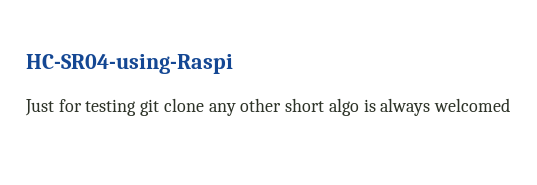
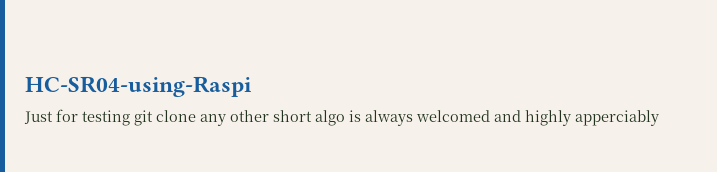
- Just for testing git clone any other short algo is always welcomed
+ Just for testing git clone any other short algo is always welcomed and highly apperciably

